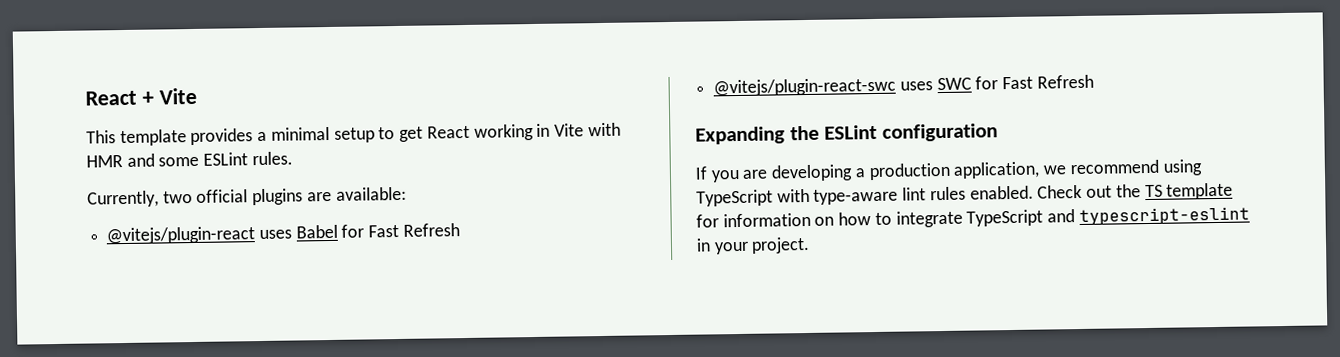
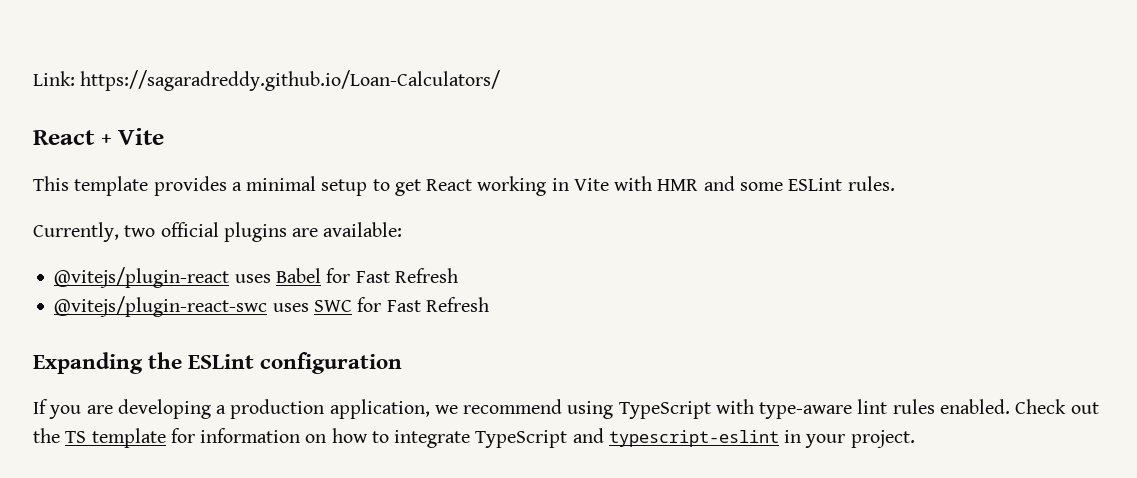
+ Link: https://sagaradreddy.github.io/Loan-Calculators/

